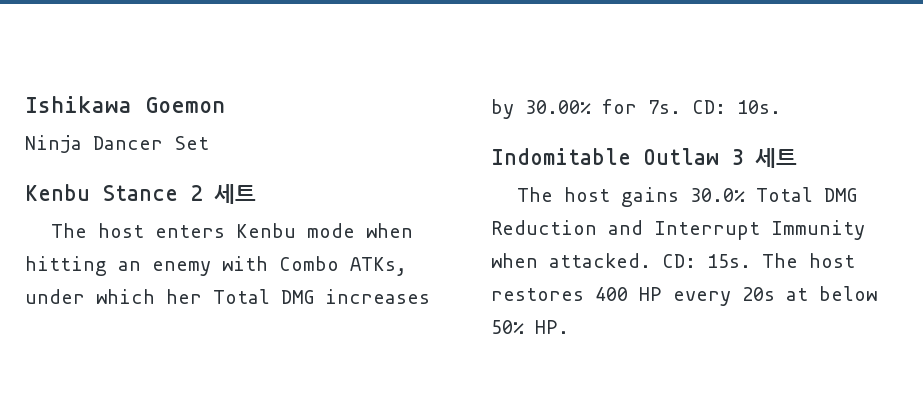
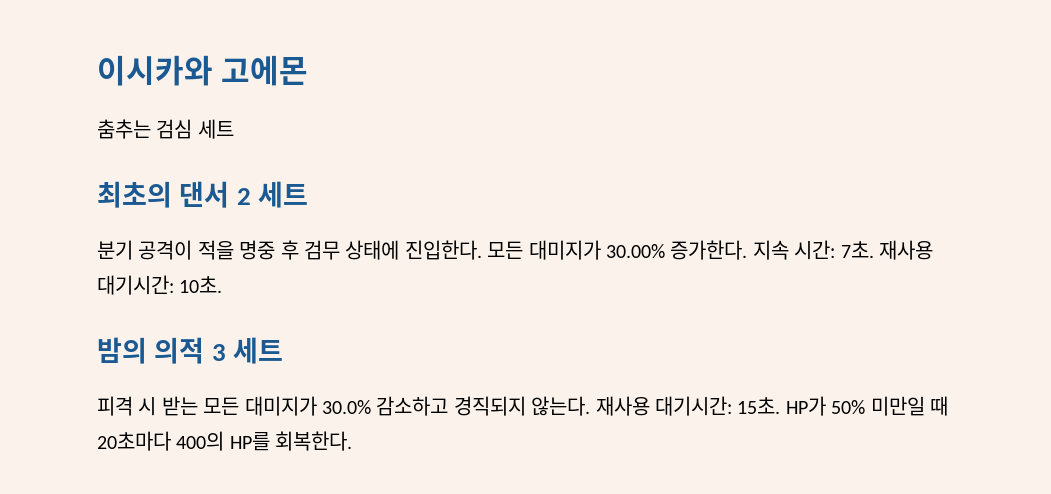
- Ishikawa Goemon
- Ninja Dancer Set
- Kenbu Stance 2 세트
- The host enters Kenbu mode when hitting an enemy with Combo ATKs, under which her Total DMG increases by 30.00% for 7s. CD: 10s.
- Indomitable Outlaw 3 세트
- The host gains 30.0% Total DMG Reduction and Interrupt Immunity when attacked. CD: 15s. The host restores 400 HP every 20s at below 50% HP.
+ 이시카와 고에몬
+ 춤추는 검심 세트
+ 최초의 댄서 2 세트
+ 분기 공격이 적을 명중 후 검무 상태에 진입한다. 모든 대미지가 30.00% 증가한다. 지속 시간: 7초. 재사용 대기시간: 10초.
+ 밤의 의적 3 세트
+ 피격 시 받는 모든 대미지가 30.0% 감소하고 경직되지 않는다. 재사용 대기시간: 15초. HP가 50% 미만일 때 20초마다 400의 HP를 회복한다.

